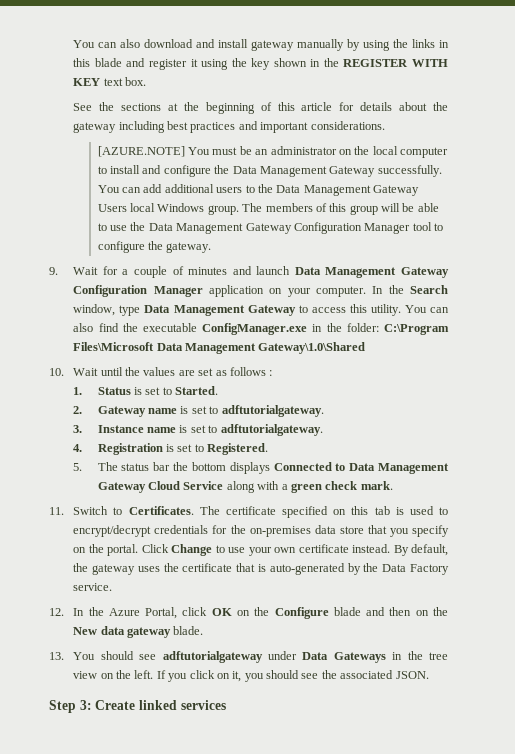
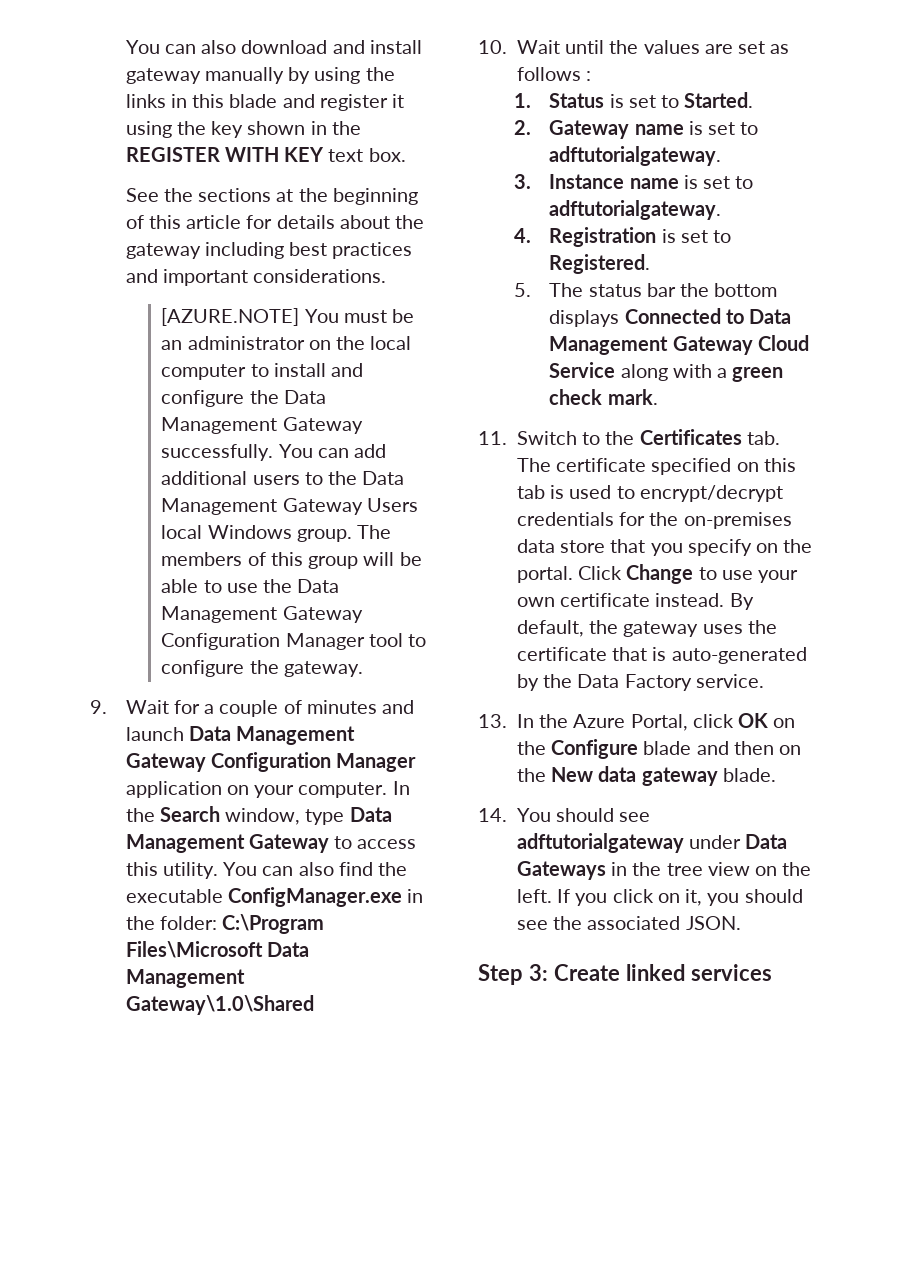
- 11. Switch to Certificates. The certificate specified on this tab is used to encrypt/decrypt credentials for the on-premises data store that you specify on the portal.
+ 11. Switch to the Certificates tab. The certificate specified on this tab is used to encrypt/decrypt credentials for the on-premises data store that you specify on the portal.
- 12. In the Azure Portal, click OK on the Configure blade and then on the New data gateway blade.
+ 13. In the Azure Portal, click OK on the Configure blade and then on the New data gateway blade.
- 13. You should see adftutorialgateway under Data Gateways in the tree view on the left.
+ 14. You should see adftutorialgateway under Data Gateways in the tree view on the left.

